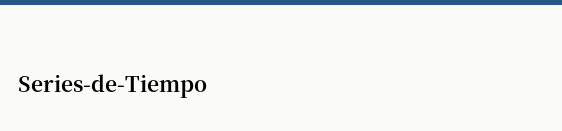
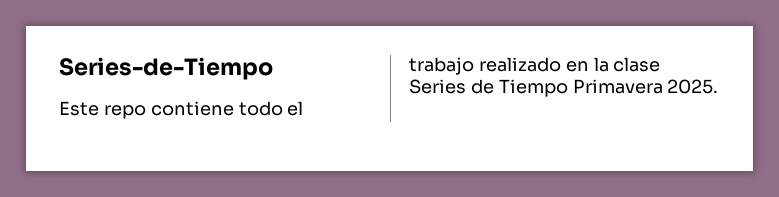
+ Este repo contiene todo el trabajo realizado en la clase Series de Tiempo Primavera 2025.

